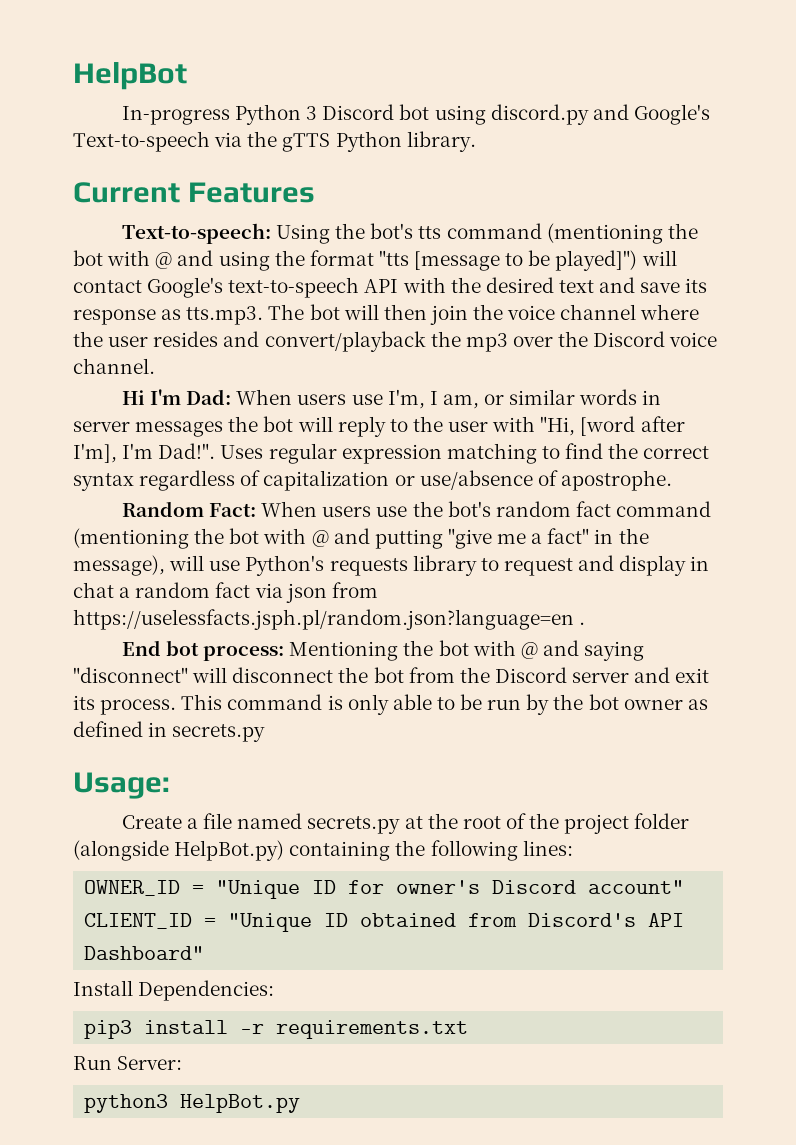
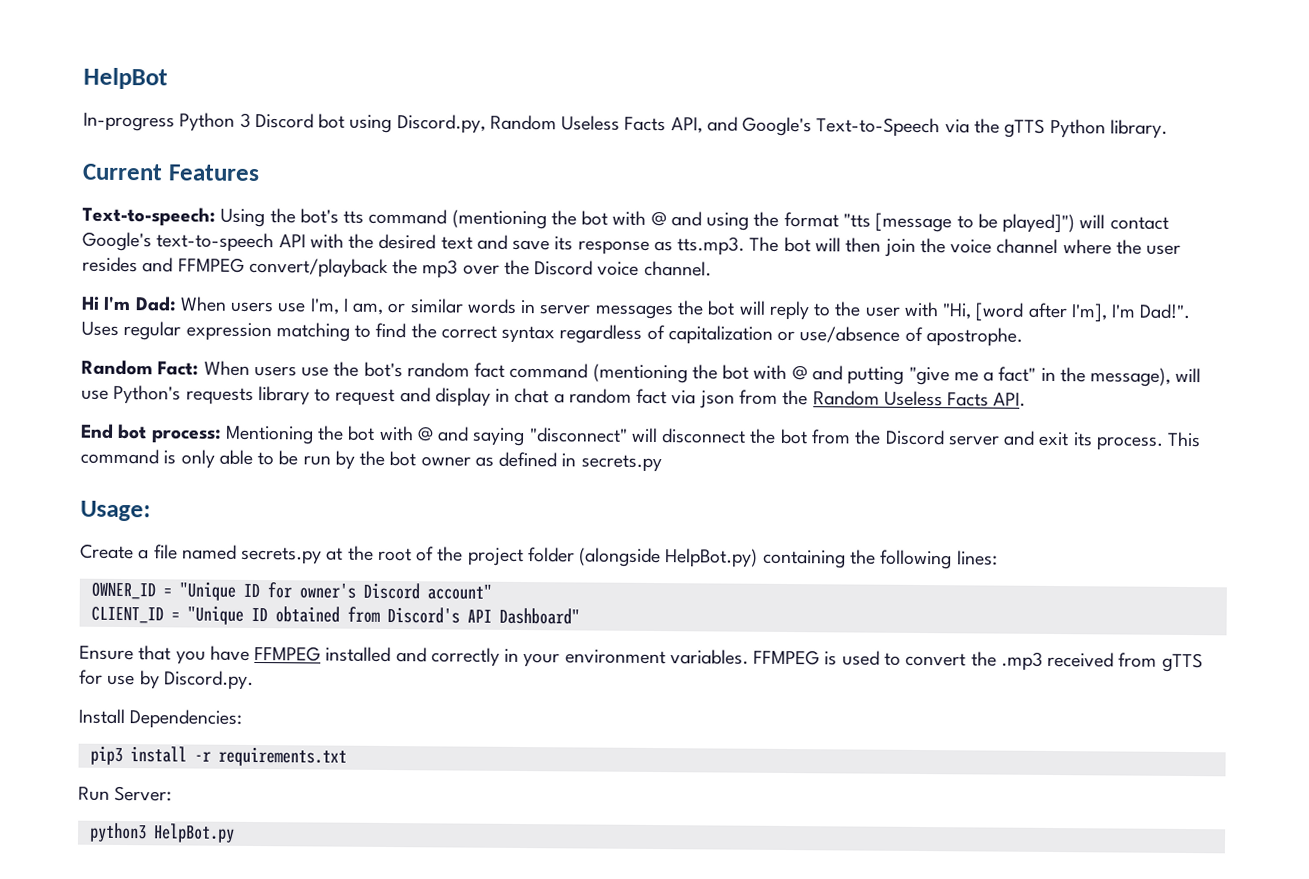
- In-progress Python 3 Discord bot using discord.py and Google's Text-to-speech via the gTTS Python library.
+ In-progress Python 3 Discord bot using Discord.py, Random Useless Facts API, and Google's Text-to-Speech via the gTTS Python library.
- Text-to-speech: Using the bot's tts command (mentioning the bot with @ and using the format "tts [message to be played]") will contact Google's text-to-speech API with the desired text and save its response as tts.mp3. The bot will then join the voice channel where the user resides and convert/playback the mp3 over the Discord voice channel.
+ Text-to-speech: Using the bot's tts command (mentioning the bot with @ and using the format "tts [message to be played]") will contact Google's text-to-speech API with the desired text and save its response as tts.mp3. The bot will then join the voice channel where the user resides and FFMPEG convert/playback the mp3 over the Discord voice channel.
- Random Fact: When users use the bot's random fact command (mentioning the bot with @ and putting "give me a fact" in the message), will use Python's requests library to request and display in chat a random fact via json from https://uselessfacts.jsph.pl/random.json?language=en .
+ Random Fact: When users use the bot's random fact command (mentioning the bot with @ and putting "give me a fact" in the message), will use Python's requests library to request and display in chat a random fact via json from the Random Useless Facts API.
+ Ensure that you have FFMPEG installed and correctly in your environment variables. FFMPEG is used to convert the .mp3 received from gTTS for use by Discord.py.

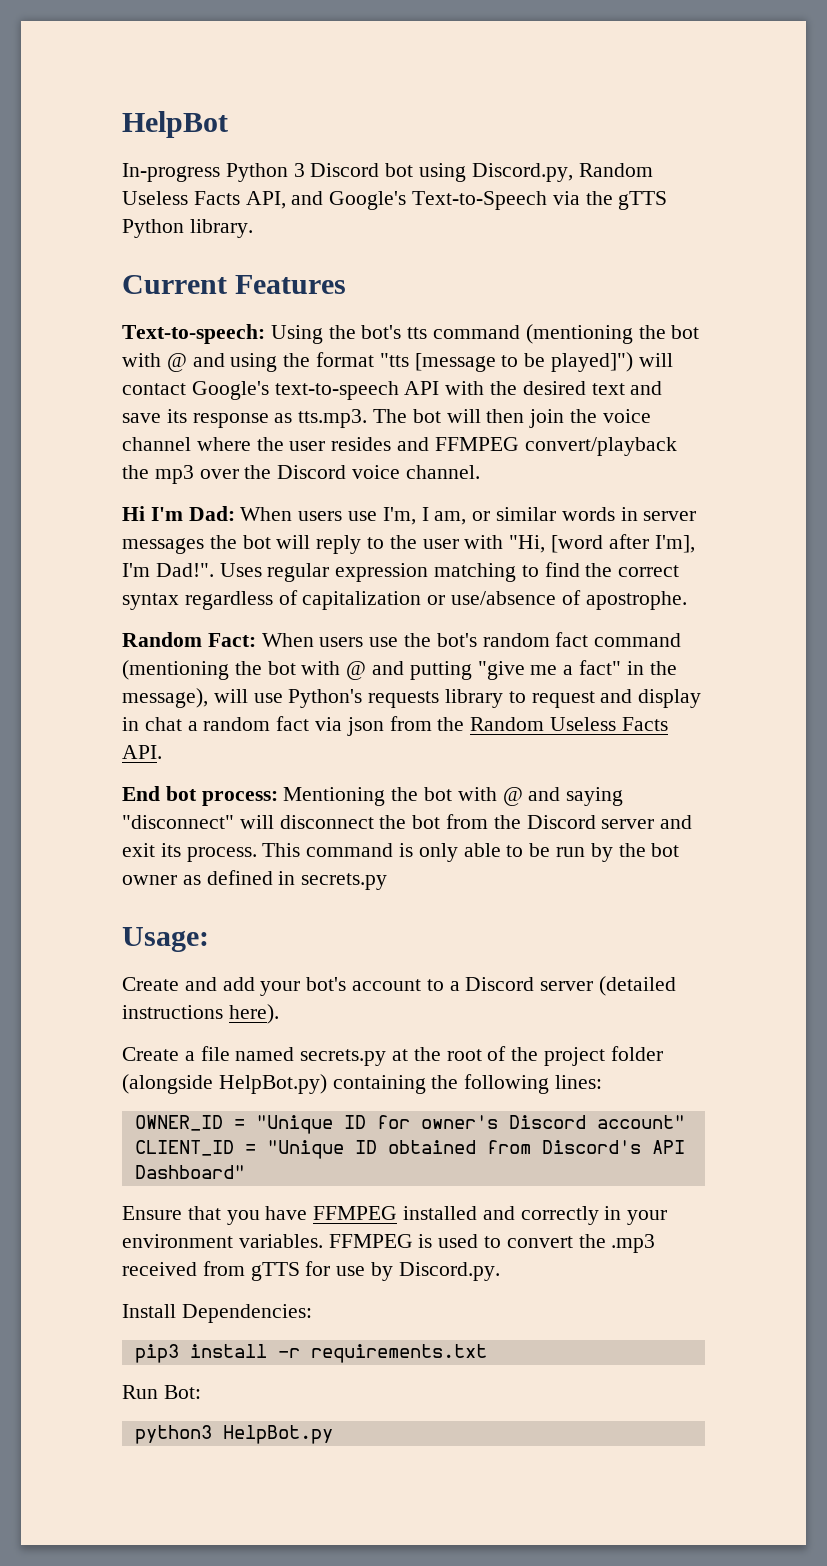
+ Create and add your bot's account to a Discord server (detailed instructions here).
- Run Server:
+ Run Bot:

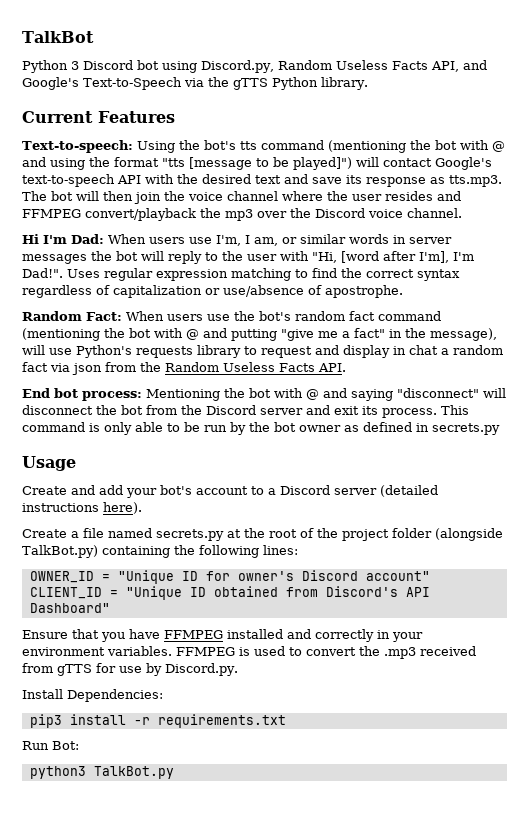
- HelpBot
- In-progress Python 3 Discord bot using Discord.py, Random Useless Facts API, and Google's Text-to-Speech via the gTTS Python library.
+ TalkBot
+ Python 3 Discord bot using Discord.py, Random Useless Facts API, and Google's Text-to-Speech via the gTTS Python library.
- Usage:
+ Usage
- Create a file named secrets.py at the root of the project folder (alongside HelpBot.py) containing the following lines:
+ Create a file named secrets.py at the root of the project folder (alongside TalkBot.py) containing the following lines:
- python3 HelpBot.py
+ python3 TalkBot.py

